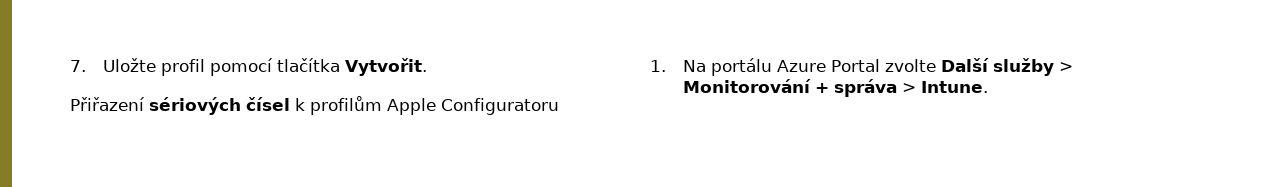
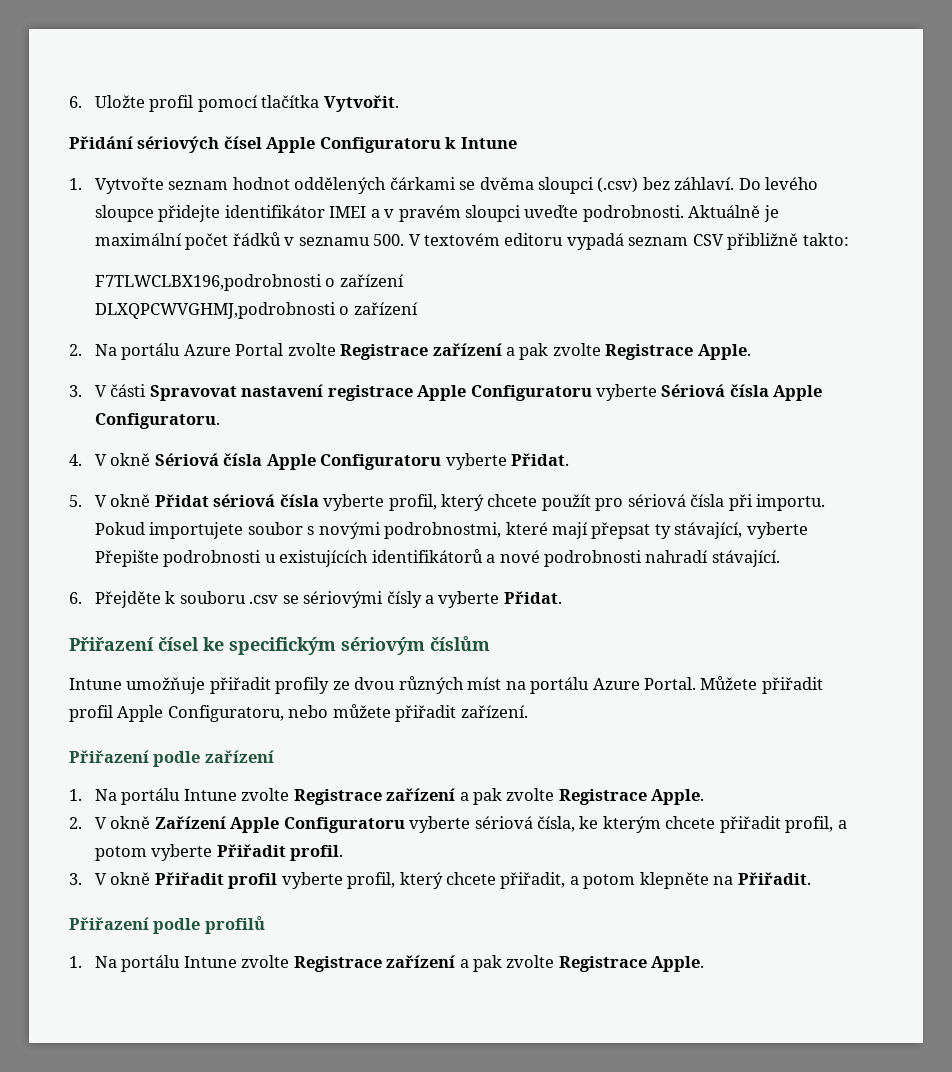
- 7. Uložte profil pomocí tlačítka Vytvořit.
+ 6. Uložte profil pomocí tlačítka Vytvořit.
- Přiřazení sériových čísel k profilům Apple Configuratoru
- 1. Na portálu Azure Portal zvolte Další služby > Monitorování + správa > Intune.
+ Přidání sériových čísel Apple Configuratoru k Intune
+ 1. Vytvořte seznam hodnot oddělených čárkami se dvěma sloupci (.csv) bez záhlaví. Do levého sloupce přidejte identifikátor IMEI a v pravém sloupci uveďte podrobnosti. Aktuálně je maximální počet řádků v seznamu 500. V textovém editoru vypadá seznam CSV přibližně takto:
+ F7TLWCLBX196,podrobnosti o zařízení
+ DLXQPCWVGHMJ,podrobnosti o zařízení
+ 2. Na portálu Azure Portal zvolte Registrace zařízení a pak zvolte Registrace Apple.
+ 3. V části Spravovat nastavení registrace Apple Configuratoru vyberte Sériová čísla Apple Configuratoru.
+ 4. V okně Sériová čísla Apple Configuratoru vyberte Přidat.
+ 5. V okně Přidat sériová čísla vyberte profil, který chcete použít pro sériová čísla při importu. Pokud importujete soubor s novými podrobnostmi, které mají přepsat ty stávající, vyberte Přepište podrobnosti u existujících identifikátorů a nové podrobnosti nahradí stávající.
+ 6. Přejděte k souboru .csv se sériovými čísly a vyberte Přidat.
+ Přiřazení čísel ke specifickým sériovým číslům
+ Intune umožňuje přiřadit profily ze dvou různých míst na portálu Azure Portal. Můžete přiřadit profil Apple Configuratoru, nebo můžete přiřadit zařízení.
+ Přiřazení podle zařízení
+ 1. Na portálu Intune zvolte Registrace zařízení a pak zvolte Registrace Apple.
+ 2. V okně Zařízení Apple Configuratoru vyberte sériová čísla, ke kterým chcete přiřadit profil, a potom vyberte Přiřadit profil.
+ 3. V okně Přiřadit profil vyberte profil, který chcete přiřadit, a potom klepněte na Přiřadit.
+ Přiřazení podle profilů
+ 1. Na portálu Intune zvolte Registrace zařízení a pak zvolte Registrace Apple.

